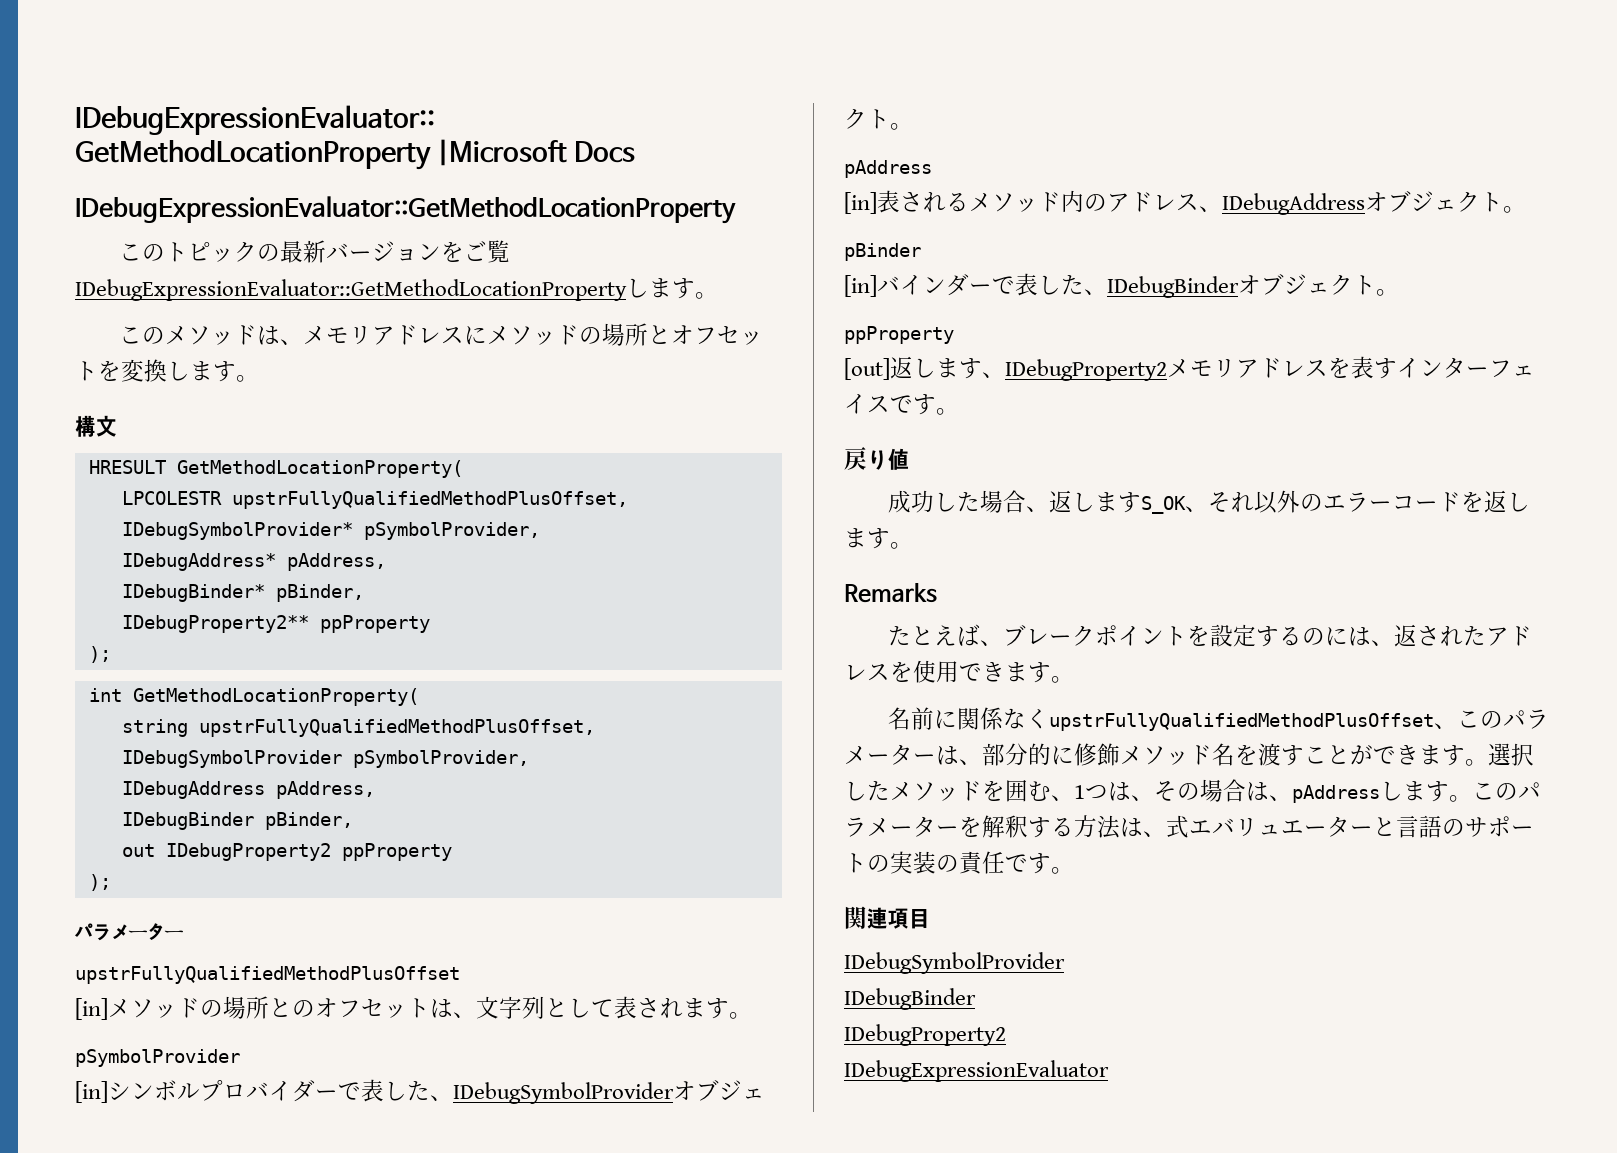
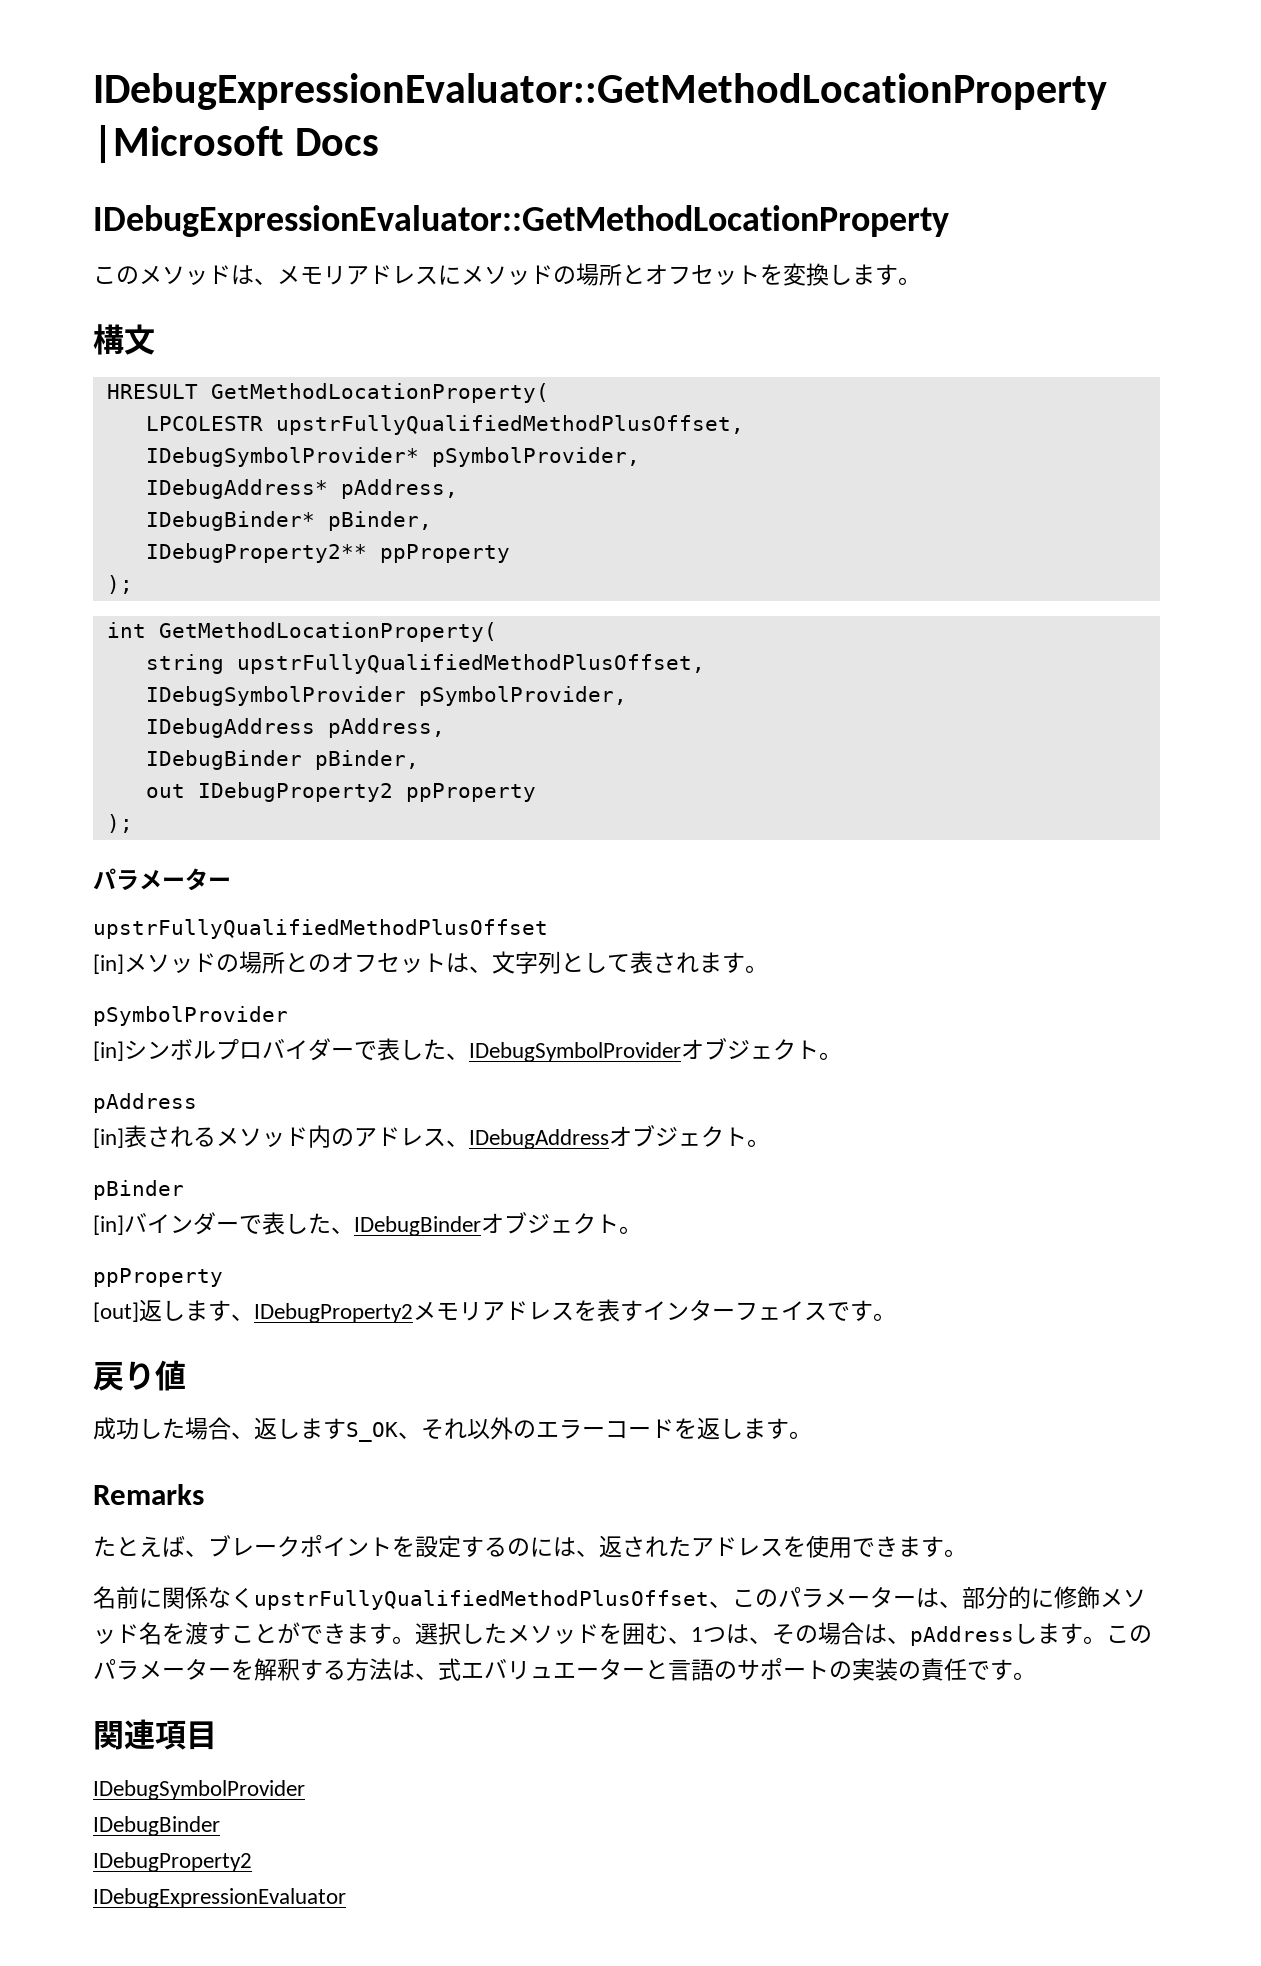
- このトピックの最新バージョンをご覧IDebugExpressionEvaluator::GetMethodLocationPropertyします。

